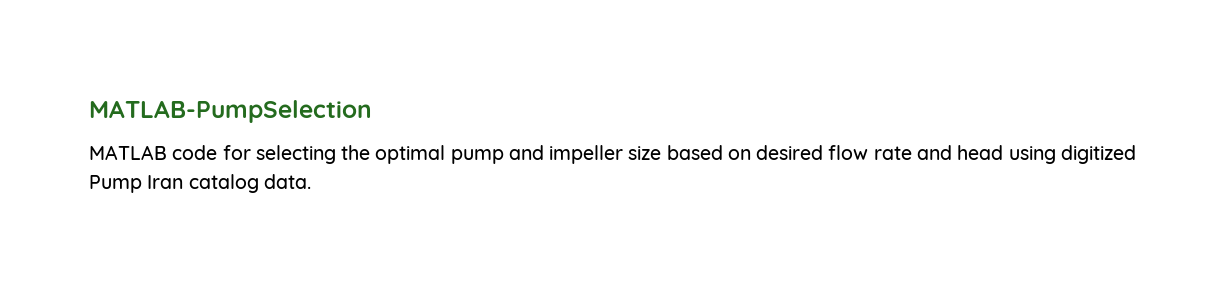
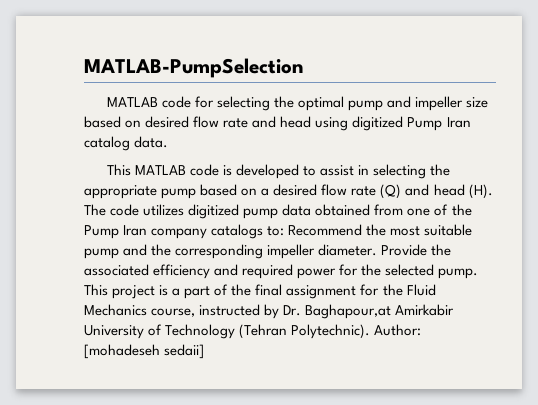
+ This MATLAB code is developed to assist in selecting the appropriate pump based on a desired flow rate (Q) and head (H). The code utilizes digitized pump data obtained from one of the Pump Iran company catalogs to: Recommend the most suitable pump and the corresponding impeller diameter. Provide the associated efficiency and required power for the selected pump. This project is a part of the final assignment for the Fluid Mechanics course, instructed by Dr. Baghapour,at Amirkabir University of Technology (Tehran Polytechnic). Author: [mohadeseh sedaii]

